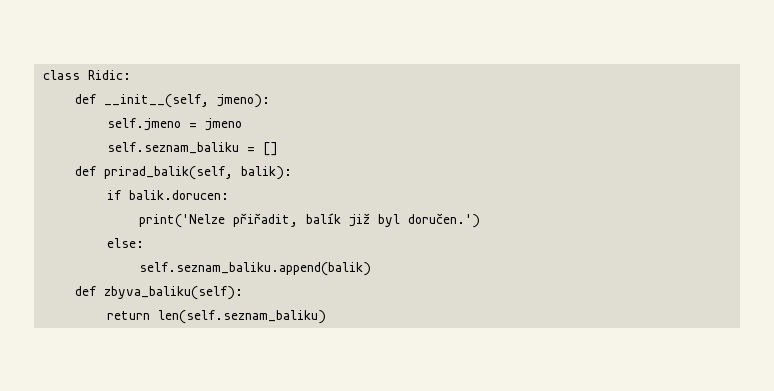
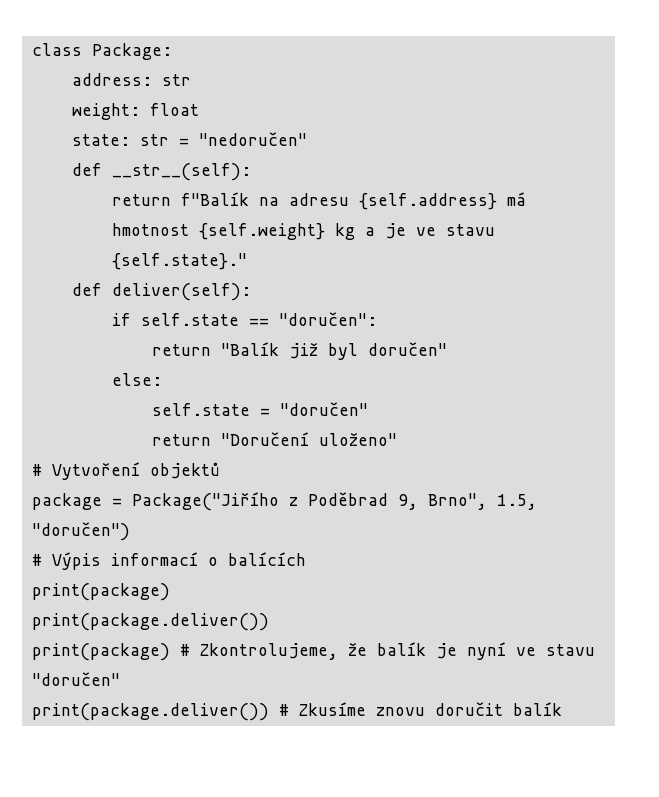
- class Ridic:
- def __init__(self, jmeno):
- self.jmeno = jmeno
- self.seznam_baliku = []
- def prirad_balik(self, balik):
+ class Package:
+ address: str
+ weight: float
+ state: str = "nedoručen"
+ def __str__(self):
+ return f"Balík na adresu {self.address} má hmotnost {self.weight} kg a je ve stavu {self.state}."
+ def deliver(self):
- if balik.dorucen:
- print('Nelze přiřadit, balík již byl doručen.')
+ if self.state == "doručen":
+ return "Balík již byl doručen"
- self.seznam_baliku.append(balik)
- def zbyva_baliku(self):
- return len(self.seznam_baliku)
+ self.state = "doručen"
+ return "Doručení uloženo"
+ # Vytvoření objektů
+ package = Package("Jiřího z Poděbrad 9, Brno", 1.5, "doručen")
+ # Výpis informací o balících
+ print(package)
+ print(package.deliver())
+ print(package) # Zkontrolujeme, že balík je nyní ve stavu "doručen"
+ print(package.deliver()) # Zkusíme znovu doručit balík

